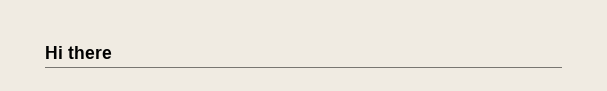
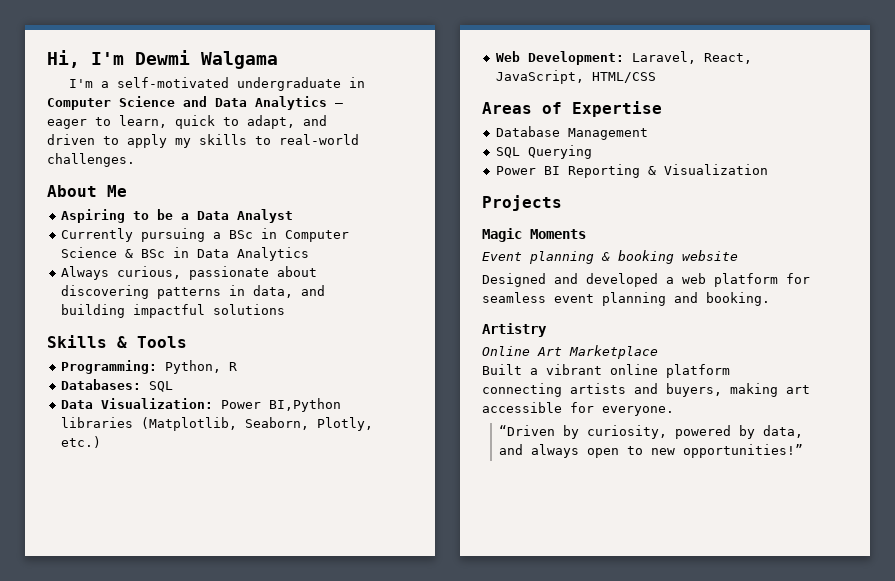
- Hi there
+ Hi, I'm Dewmi Walgama
+ I'm a self-motivated undergraduate in Computer Science and Data Analytics — eager to learn, quick to adapt, and driven to apply my skills to real-world challenges.
+ About Me
+ Aspiring to be a Data Analyst
+ Currently pursuing a BSc in Computer Science & BSc in Data Analytics
+ Always curious, passionate about discovering patterns in data, and building impactful solutions
+ Skills & Tools
+ Programming: Python, R
+ Databases: SQL
+ Data Visualization: Power BI,Python libraries (Matplotlib, Seaborn, Plotly, etc.)
+ Web Development: Laravel, React, JavaScript, HTML/CSS
+ Areas of Expertise
+ Database Management
+ SQL Querying
+ Power BI Reporting & Visualization
+ Projects
+ Magic Moments
+ Event planning & booking website
+ Designed and developed a web platform for seamless event planning and booking.
+ Artistry
+ Online Art Marketplace
+ Built a vibrant online platform connecting artists and buyers, making art accessible for everyone.
+ “Driven by curiosity, powered by data, and always open to new opportunities!”

